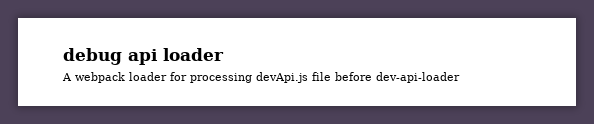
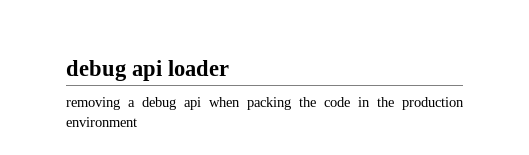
- A webpack loader for processing devApi.js file before dev-api-loader
+ removing a debug api when packing the code in the production environment

